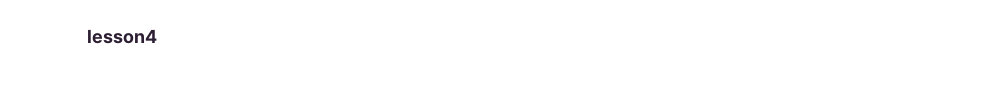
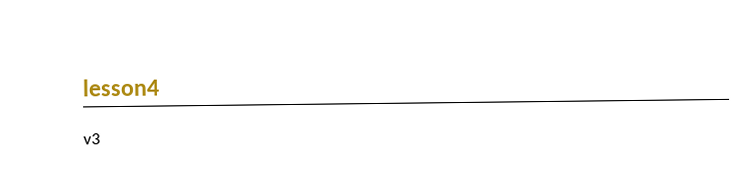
+ v3

